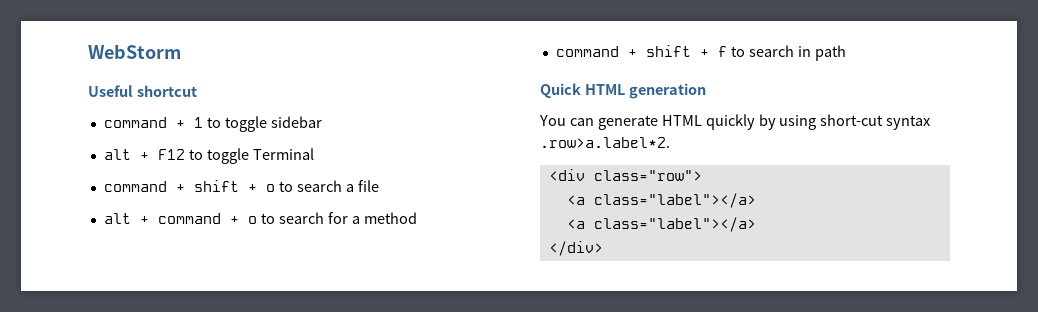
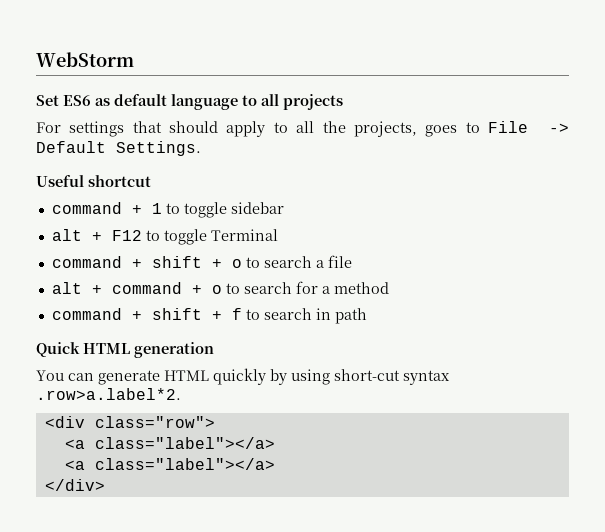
+ Set ES6 as default language to all projects
+ For settings that should apply to all the projects, goes to File -> Default Settings.

